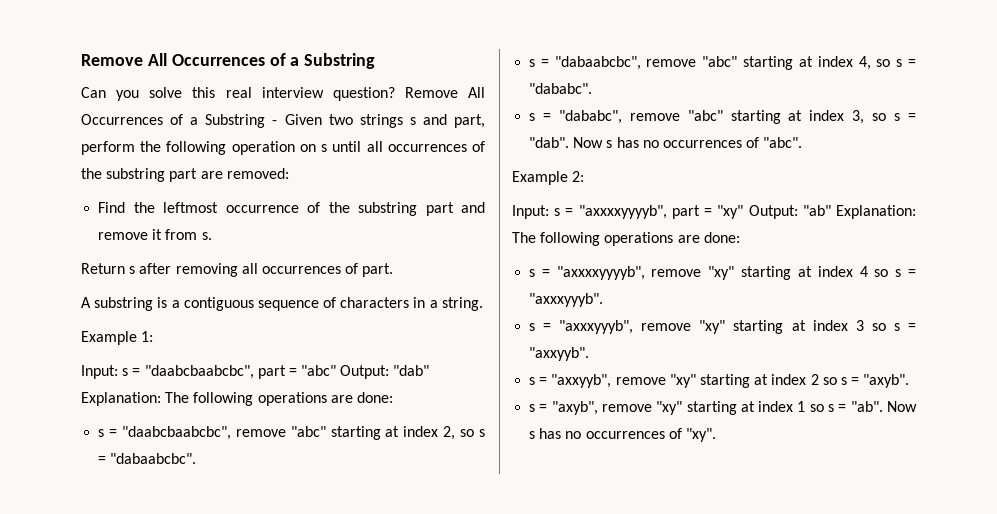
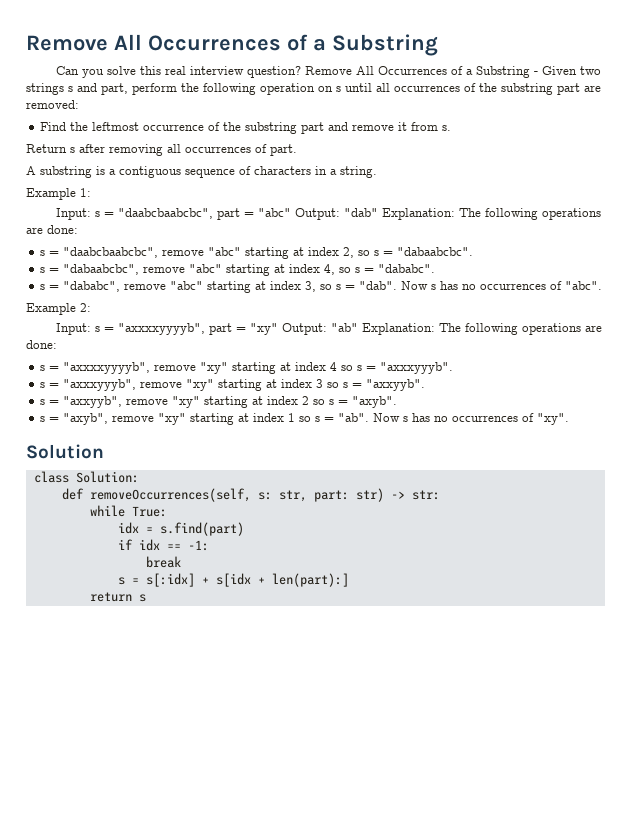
+ Solution
+ class Solution:
+ def removeOccurrences(self, s: str, part: str) -> str:
+ while True:
+ idx = s.find(part)
+ if idx == -1:
+ break
+ s = s[:idx] + s[idx + len(part):]
+ return s

